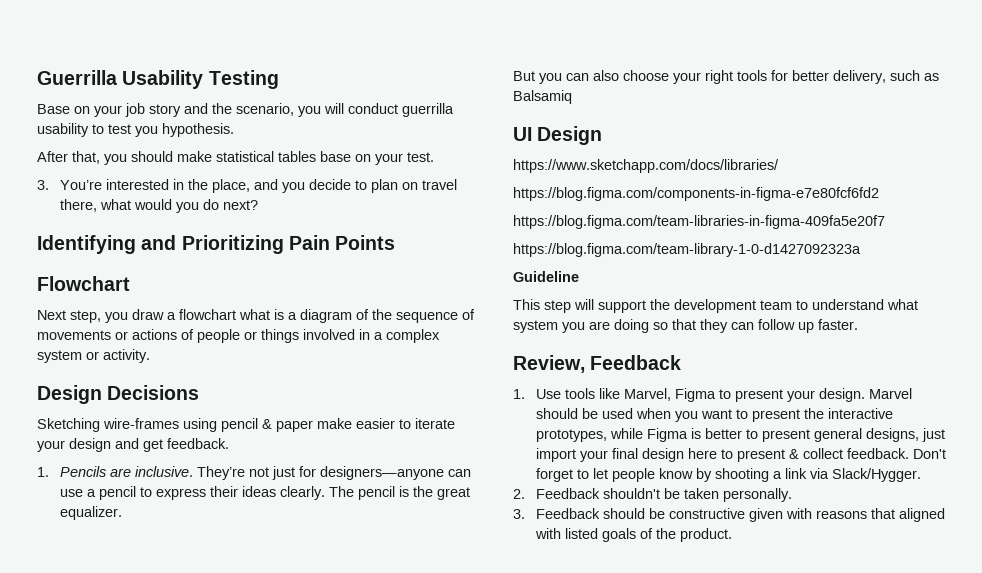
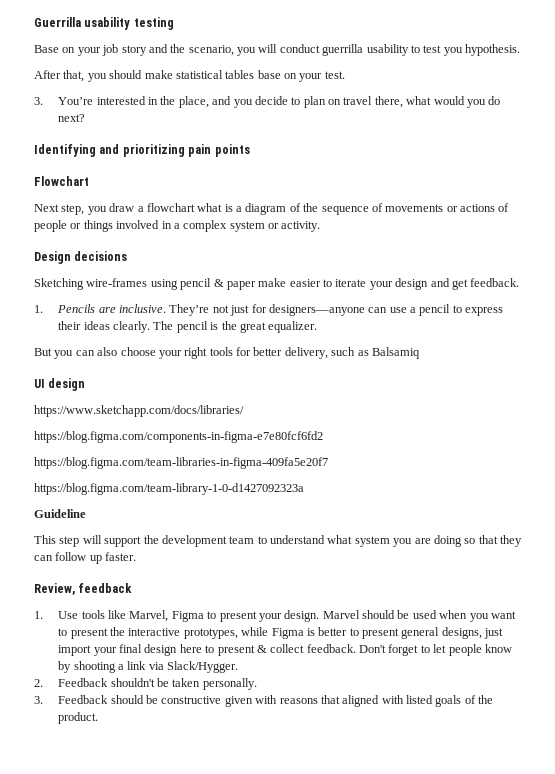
- Guerrilla Usability Testing
+ Guerrilla usability testing
- Identifying and Prioritizing Pain Points
+ Identifying and prioritizing pain points
- Design Decisions
+ Design decisions
- UI Design
+ UI design
- Review, Feedback
+ Review, feedback

